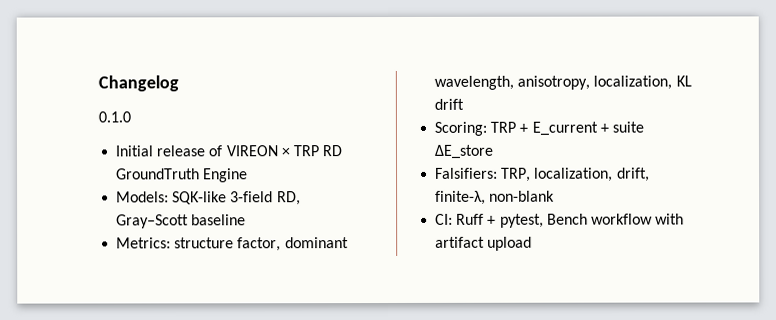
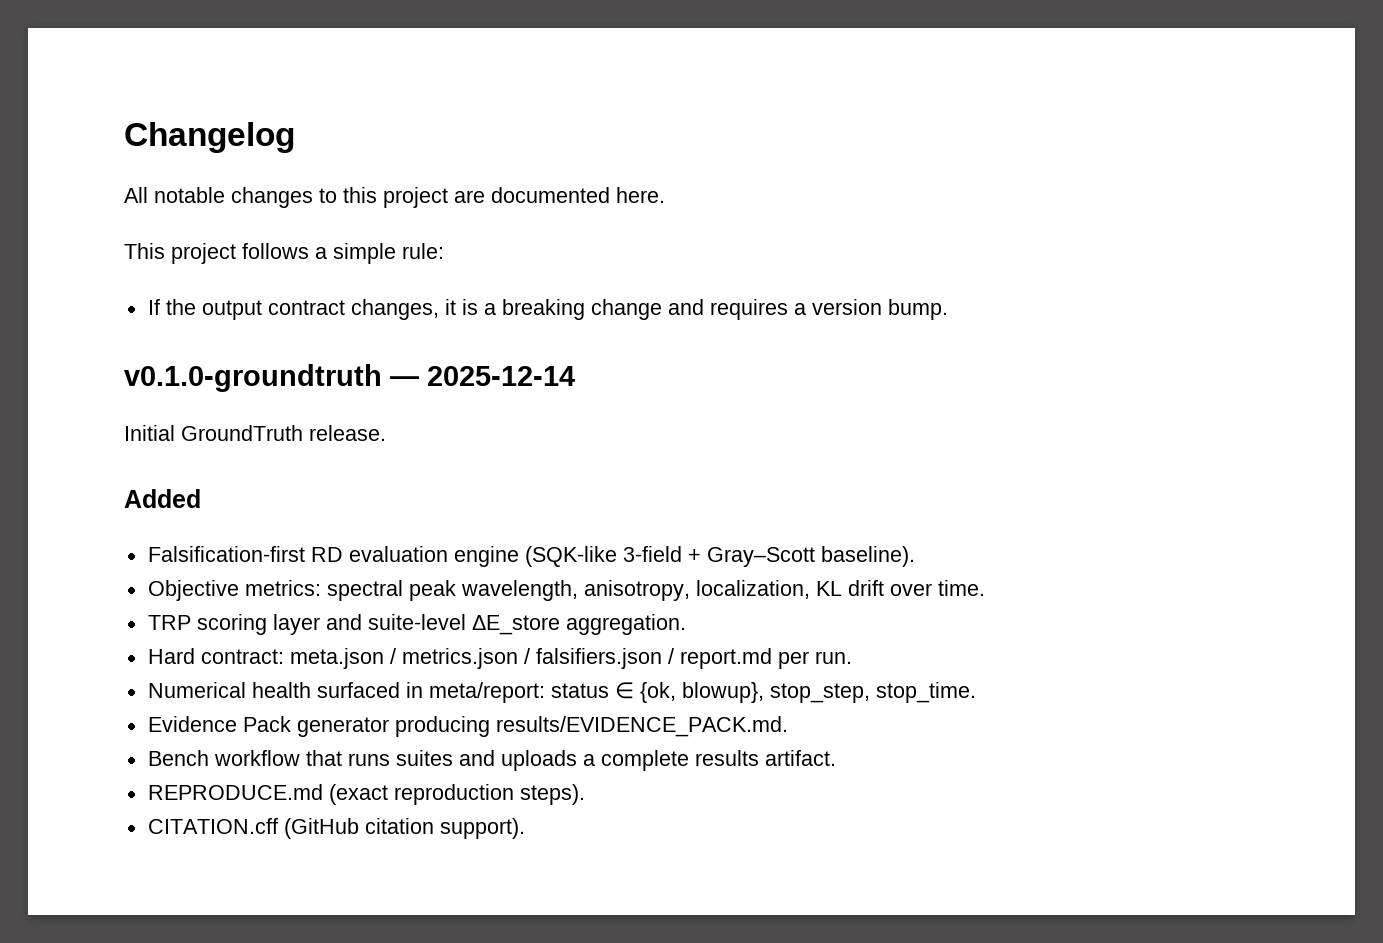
- 0.1.0
- Initial release of VIREON × TRP RD GroundTruth Engine
- Models: SQK-like 3-field RD, Gray–Scott baseline
- Metrics: structure factor, dominant wavelength, anisotropy, localization, KL drift
- Scoring: TRP + E_current + suite ΔE_store
- Falsifiers: TRP, localization, drift, finite-λ, non-blank
- CI: Ruff + pytest, Bench workflow with artifact upload
+ All notable changes to this project are documented here.
+ This project follows a simple rule:
+ If the output contract changes, it is a breaking change and requires a version bump.
+ v0.1.0-groundtruth — 2025-12-14
+ Initial GroundTruth release.
+ Added
+ Falsification-first RD evaluation engine (SQK-like 3-field + Gray–Scott baseline).
+ Objective metrics: spectral peak wavelength, anisotropy, localization, KL drift over time.
+ TRP scoring layer and suite-level ΔE_store aggregation.
+ Hard contract: meta.json / metrics.json / falsifiers.json / report.md per run.
+ Numerical health surfaced in meta/report: status ∈ {ok, blowup}, stop_step, stop_time.
+ Evidence Pack generator producing results/EVIDENCE_PACK.md.
+ Bench workflow that runs suites and uploads a complete results artifact.
+ REPRODUCE.md (exact reproduction steps).
+ CITATION.cff (GitHub citation support).

